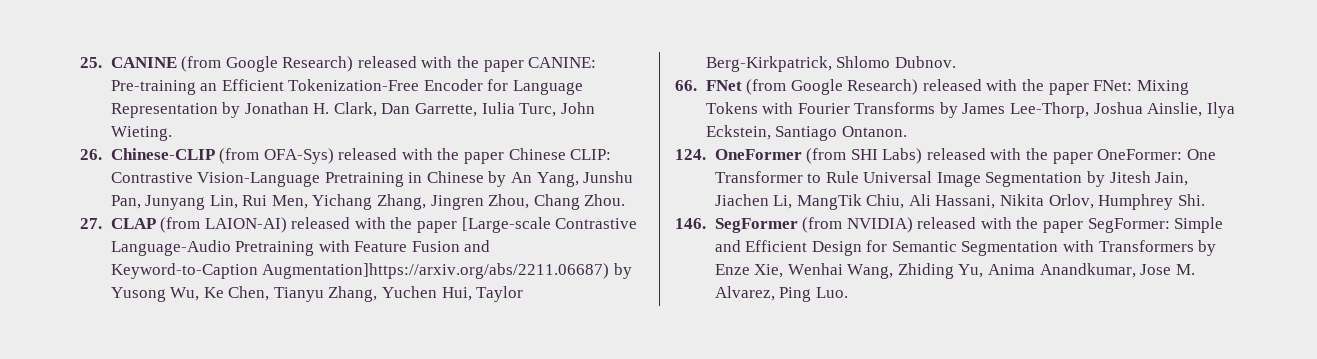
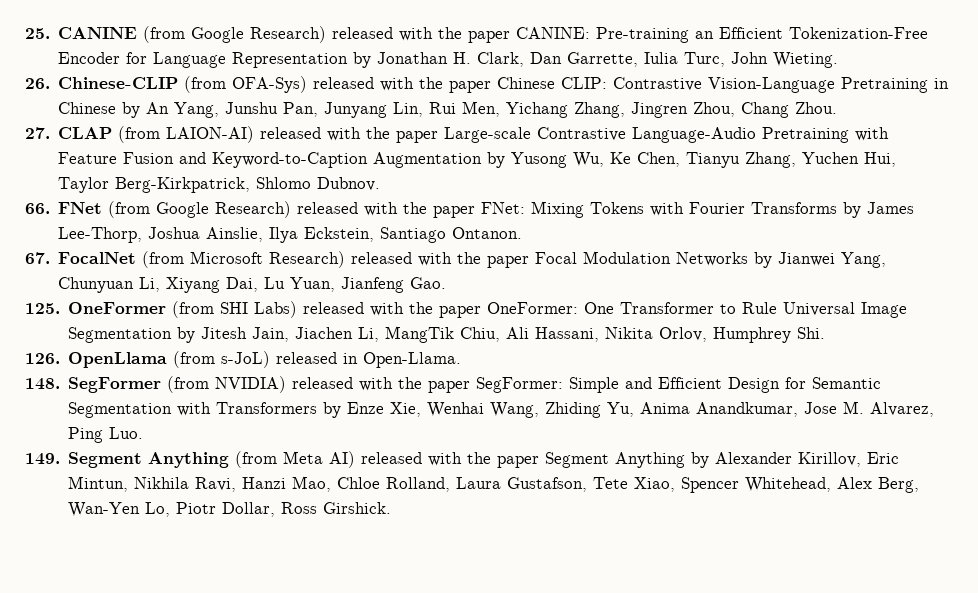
- 27. CLAP (from LAION-AI) released with the paper [Large-scale Contrastive Language-Audio Pretraining with Feature Fusion and Keyword-to-Caption Augmentation]https://arxiv.org/abs/2211.06687) by Yusong Wu, Ke Chen, Tianyu Zhang, Yuchen Hui, Taylor Berg-Kirkpatrick, Shlomo Dubnov.
+ 27. CLAP (from LAION-AI) released with the paper Large-scale Contrastive Language-Audio Pretraining with Feature Fusion and Keyword-to-Caption Augmentation by Yusong Wu, Ke Chen, Tianyu Zhang, Yuchen Hui, Taylor Berg-Kirkpatrick, Shlomo Dubnov.
- 124. OneFormer (from SHI Labs) released with the paper OneFormer: One Transformer to Rule Universal Image Segmentation by Jitesh Jain, Jiachen Li, MangTik Chiu, Ali Hassani, Nikita Orlov, Humphrey Shi.
+ 67. FocalNet (from Microsoft Research) released with the paper Focal Modulation Networks by Jianwei Yang, Chunyuan Li, Xiyang Dai, Lu Yuan, Jianfeng Gao.
+ 125. OneFormer (from SHI Labs) released with the paper OneFormer: One Transformer to Rule Universal Image Segmentation by Jitesh Jain, Jiachen Li, MangTik Chiu, Ali Hassani, Nikita Orlov, Humphrey Shi.
- 146. SegFormer (from NVIDIA) released with the paper SegFormer: Simple and Efficient Design for Semantic Segmentation with Transformers by Enze Xie, Wenhai Wang, Zhiding Yu, Anima Anandkumar, Jose M. Alvarez, Ping Luo.
+ 126. OpenLlama (from s-JoL) released in Open-Llama.
+ 148. SegFormer (from NVIDIA) released with the paper SegFormer: Simple and Efficient Design for Semantic Segmentation with Transformers by Enze Xie, Wenhai Wang, Zhiding Yu, Anima Anandkumar, Jose M. Alvarez, Ping Luo.
+ 149. Segment Anything (from Meta AI) released with the paper Segment Anything by Alexander Kirillov, Eric Mintun, Nikhila Ravi, Hanzi Mao, Chloe Rolland, Laura Gustafson, Tete Xiao, Spencer Whitehead, Alex Berg, Wan-Yen Lo, Piotr Dollar, Ross Girshick.

